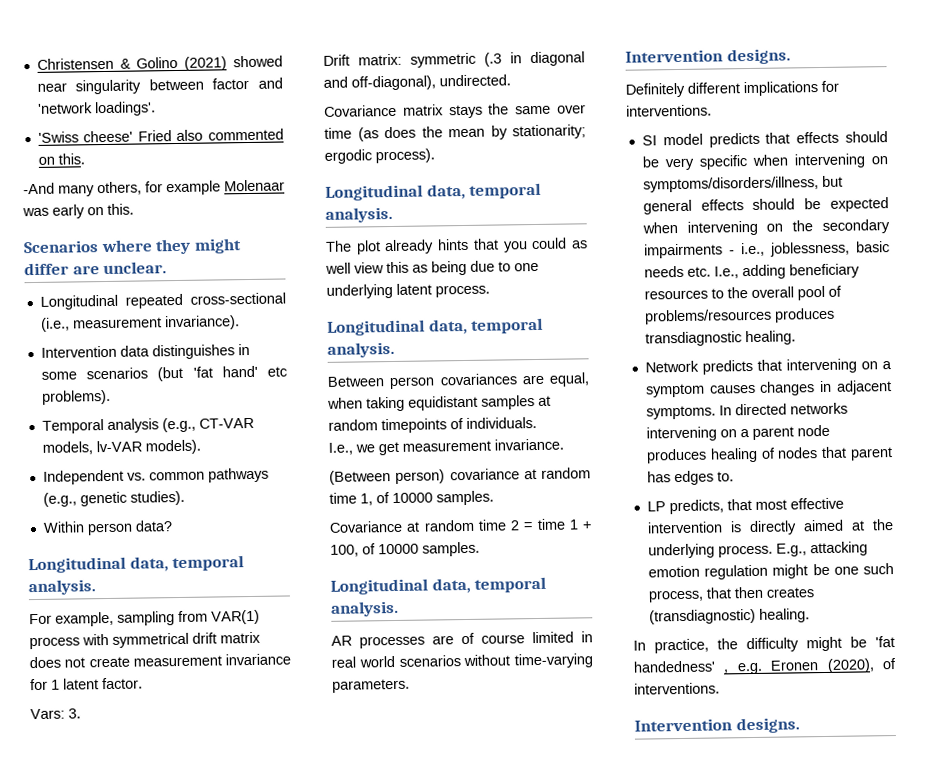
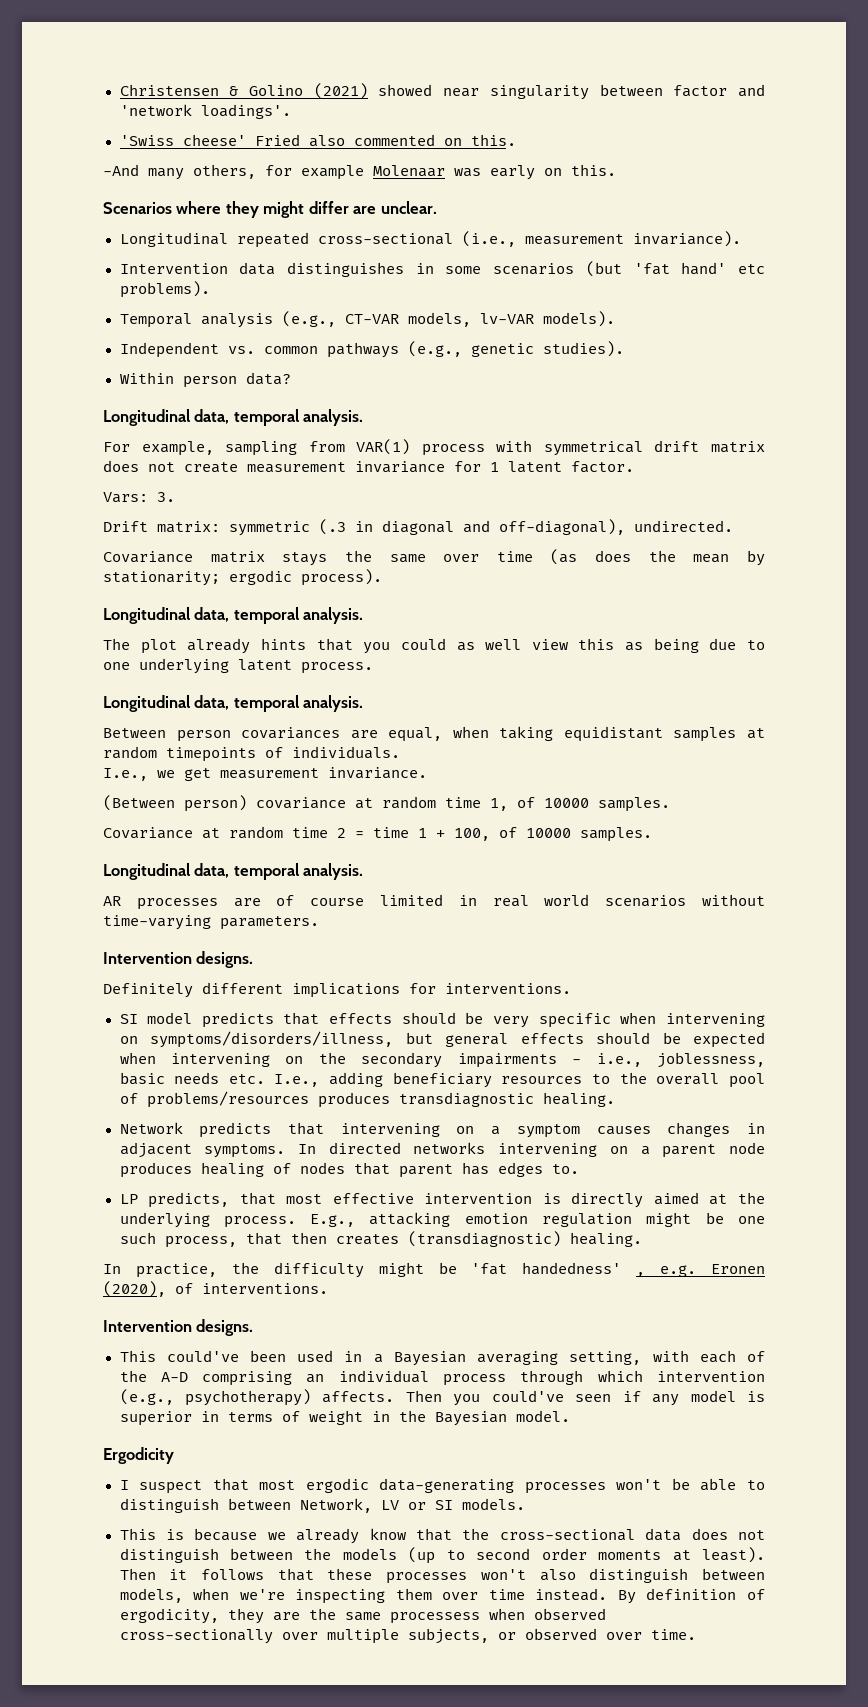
+ This could've been used in a Bayesian averaging setting, with each of the A-D comprising an individual process through which intervention (e.g., psychotherapy) affects. Then you could've seen if any model is superior in terms of weight in the Bayesian model.
+ Ergodicity
+ I suspect that most ergodic data-generating processes won't be able to distinguish between Network, LV or SI models.
+ This is because we already know that the cross-sectional data does not distinguish between the models (up to second order moments at least). Then it follows that these processes won't also distinguish between models, when we're inspecting them over time instead. By definition of ergodicity, they are the same processess when observed cross-sectionally over multiple subjects, or observed over time.

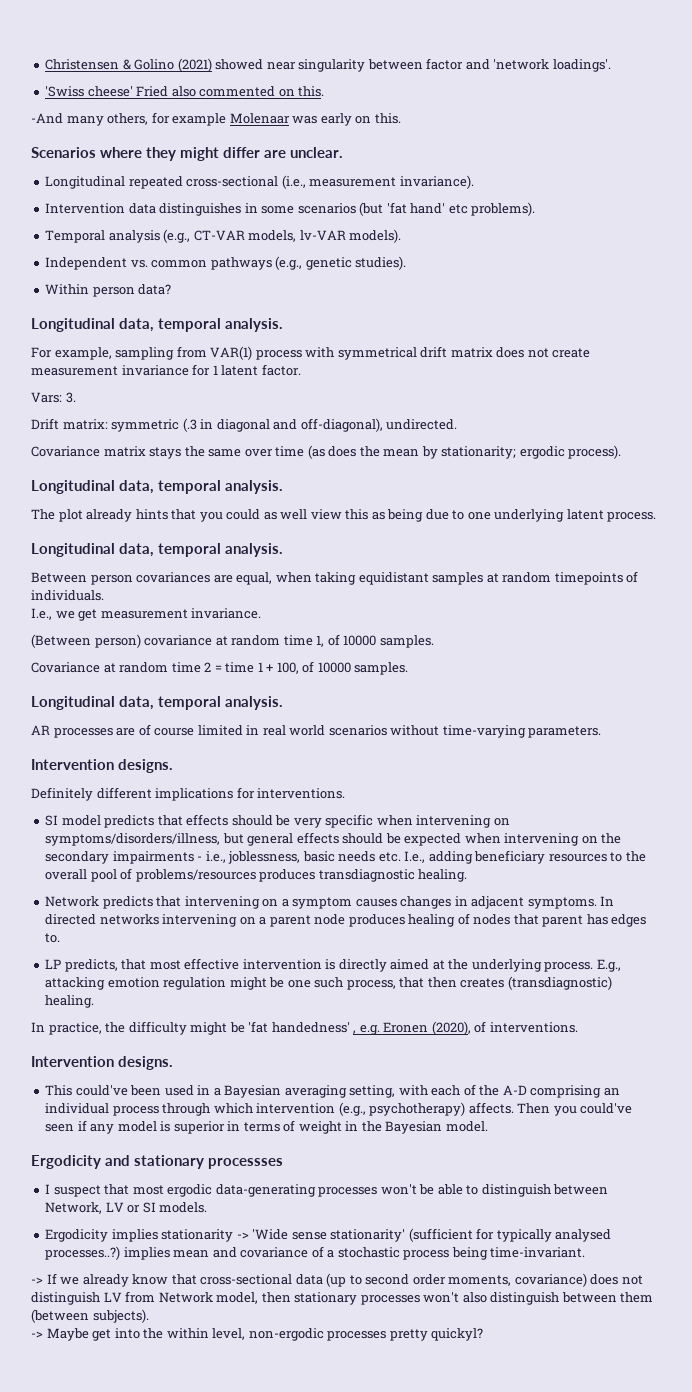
- Ergodicity
+ Ergodicity and stationary processses
- This is because we already know that the cross-sectional data does not distinguish between the models (up to second order moments at least). Then it follows that these processes won't also distinguish between models, when we're inspecting them over time instead. By definition of ergodicity, they are the same processess when observed cross-sectionally over multiple subjects, or observed over time.
+ Ergodicity implies stationarity -> 'Wide sense stationarity' (sufficient for typically analysed processes..?) implies mean and covariance of a stochastic process being time-invariant.
+ -> If we already know that cross-sectional data (up to second order moments, covariance) does not distinguish LV from Network model, then stationary processes won't also distinguish between them (between subjects).
+ -> Maybe get into the within level, non-ergodic processes pretty quickyl?

